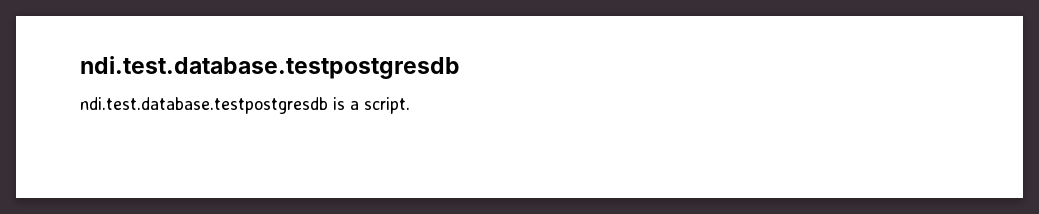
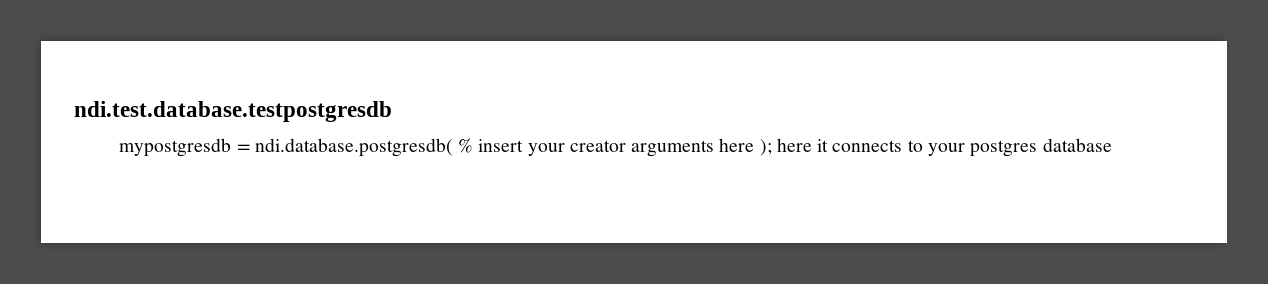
- ndi.test.database.testpostgresdb is a script.
+ mypostgresdb = ndi.database.postgresdb( % insert your creator arguments here ); here it connects to your postgres database

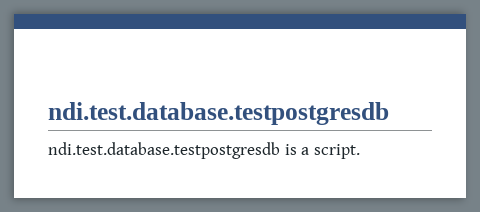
- mypostgresdb = ndi.database.postgresdb( % insert your creator arguments here ); here it connects to your postgres database
+ ndi.test.database.testpostgresdb is a script.

